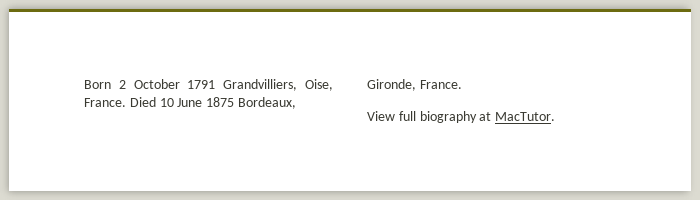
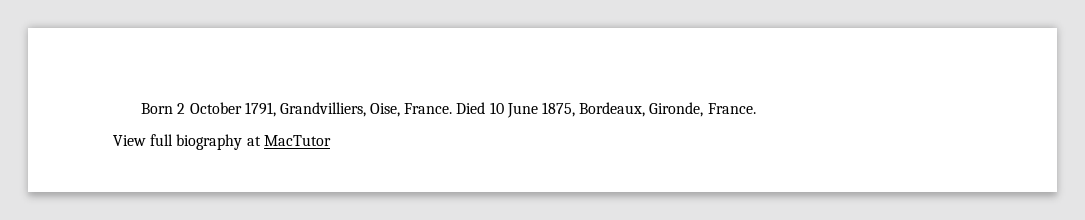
- Born 2 October 1791 Grandvilliers, Oise, France.
+ Born 2 October 1791, Grandvilliers, Oise, France.
- Died 10 June 1875 Bordeaux, Gironde, France.
+ Died 10 June 1875, Bordeaux, Gironde, France.
- View full biography at MacTutor.
+ View full biography at MacTutor

